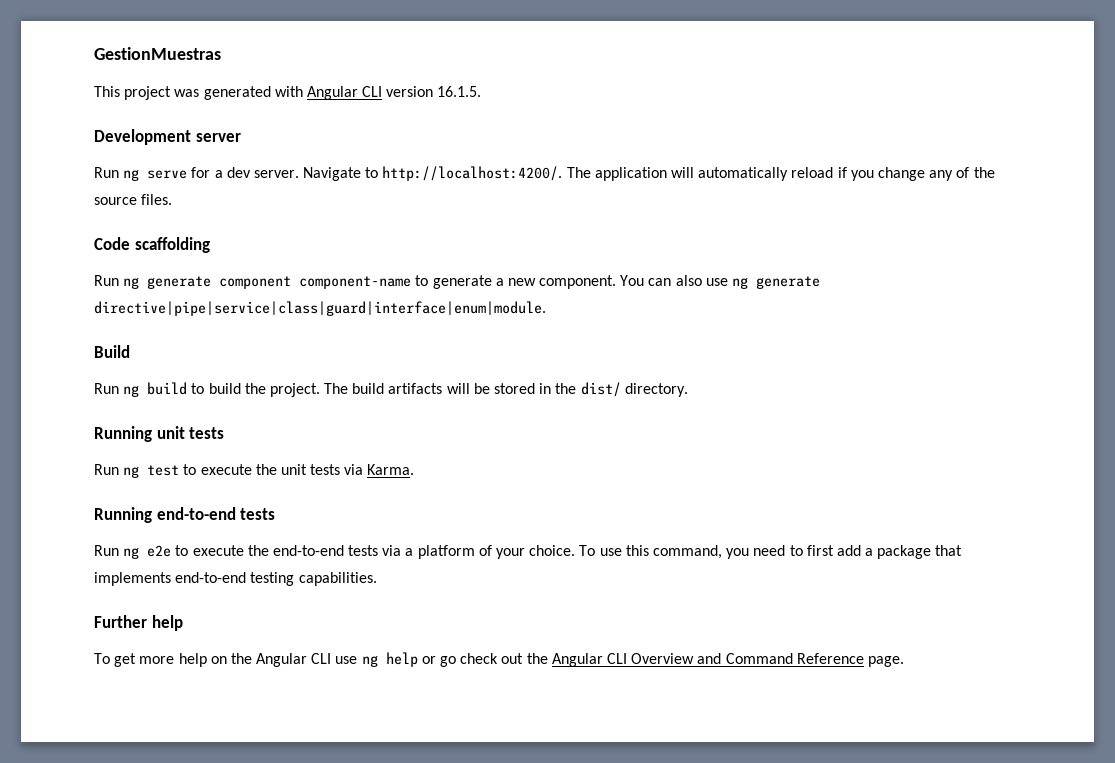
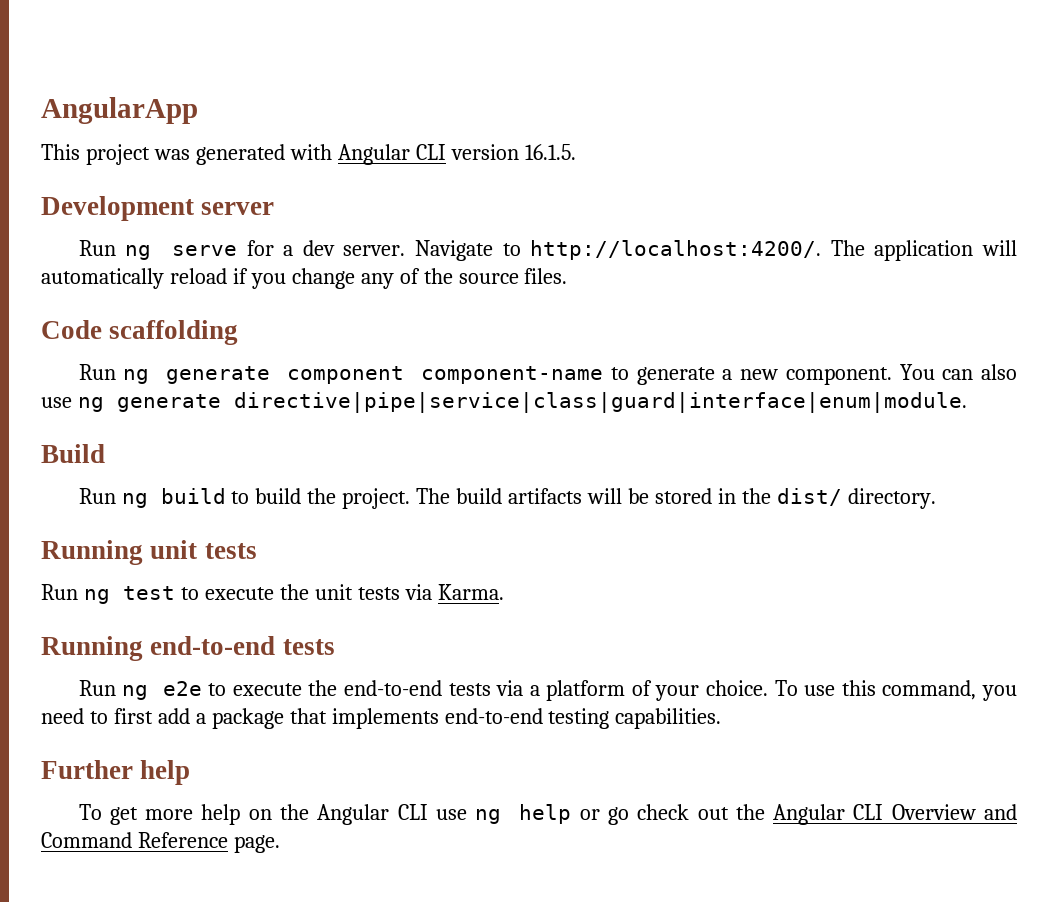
- GestionMuestras
+ AngularApp

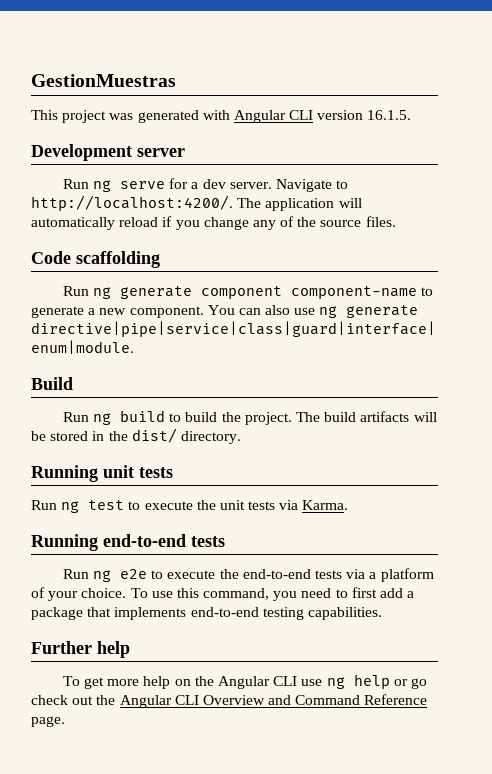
- AngularApp
+ GestionMuestras

